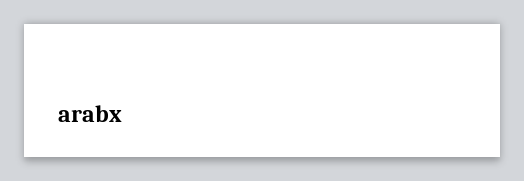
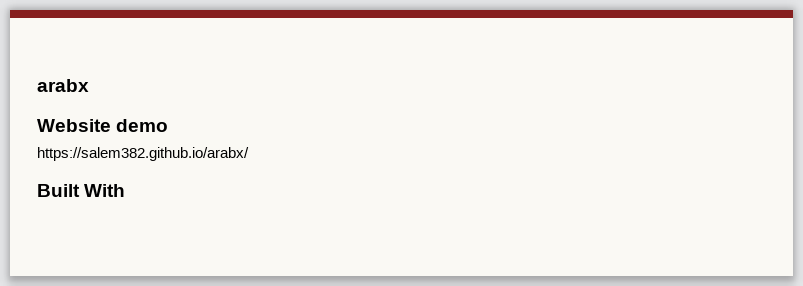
+ Website demo
+ https://salem382.github.io/arabx/
+ Built With

